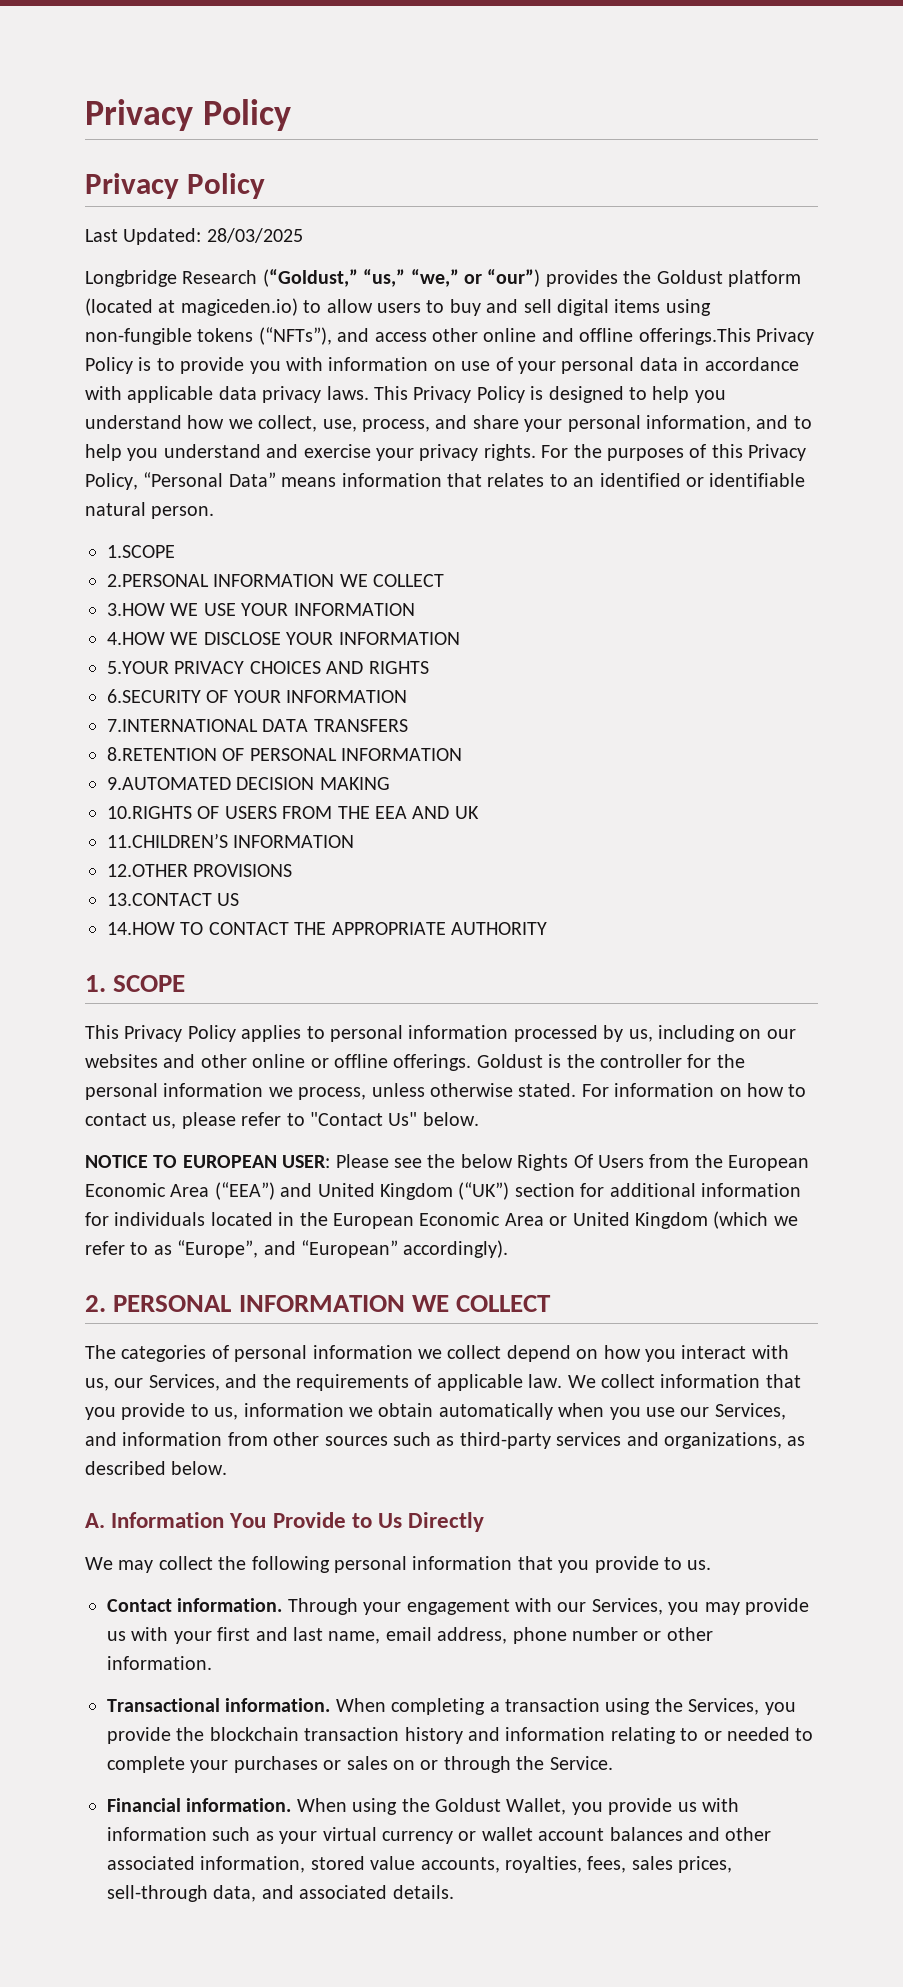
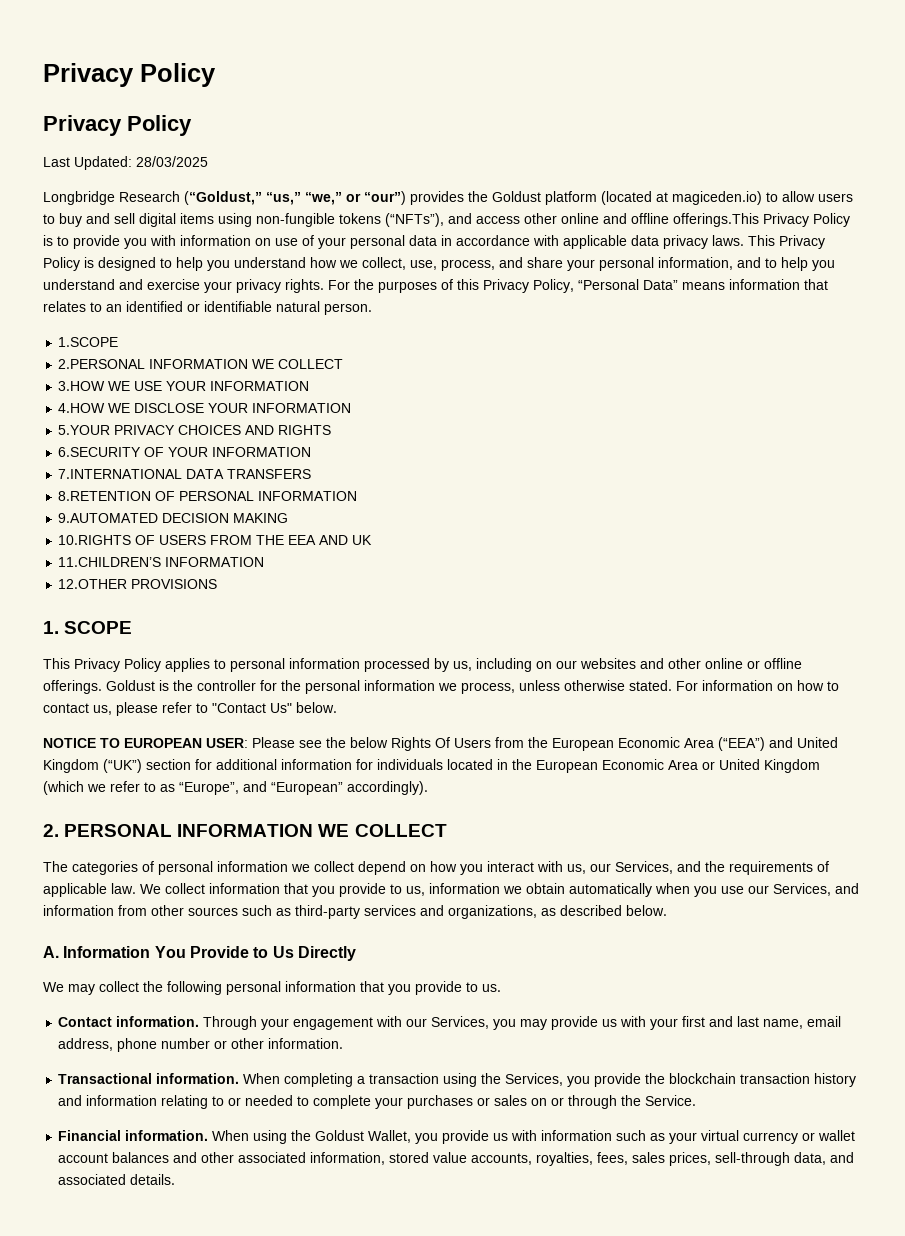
- 13.CONTACT US
- 14.HOW TO CONTACT THE APPROPRIATE AUTHORITY

